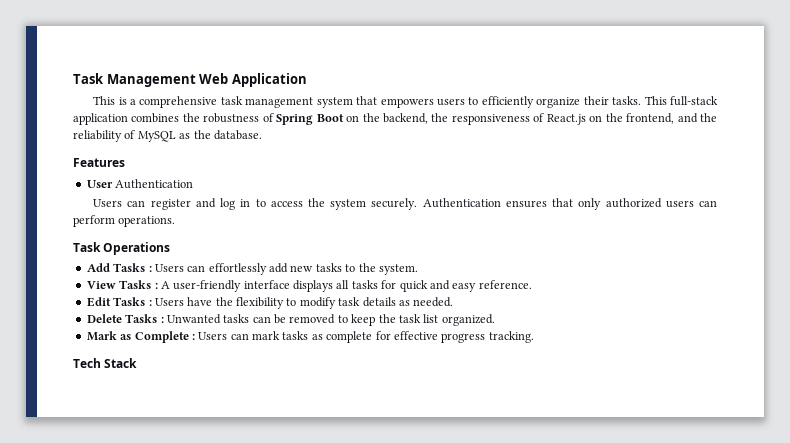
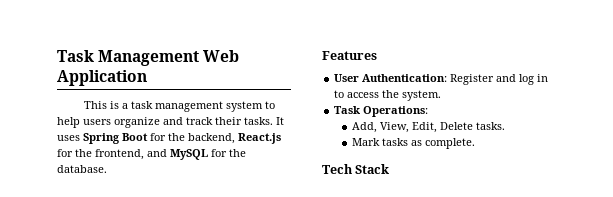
- This is a comprehensive task management system that empowers users to efficiently organize their tasks. This full-stack application combines the robustness of Spring Boot on the backend, the responsiveness of React.js on the frontend, and the reliability of MySQL as the database.
+ This is a task management system to help users organize and track their tasks. It uses Spring Boot for the backend, React.js for the frontend, and MySQL for the database.
- User Authentication
- Users can register and log in to access the system securely. Authentication ensures that only authorized users can perform operations.
- Task Operations
- Add Tasks : Users can effortlessly add new tasks to the system.
- View Tasks : A user-friendly interface displays all tasks for quick and easy reference.
- Edit Tasks : Users have the flexibility to modify task details as needed.
- Delete Tasks : Unwanted tasks can be removed to keep the task list organized.
- Mark as Complete : Users can mark tasks as complete for effective progress tracking.
+ User Authentication: Register and log in to access the system.
+ Task Operations:
+ Add, View, Edit, Delete tasks.
+ Mark tasks as complete.

